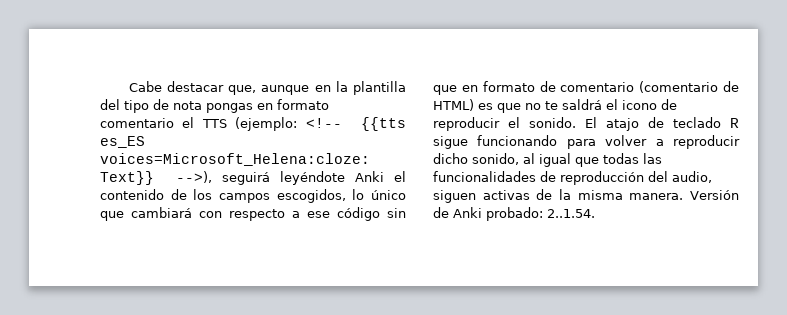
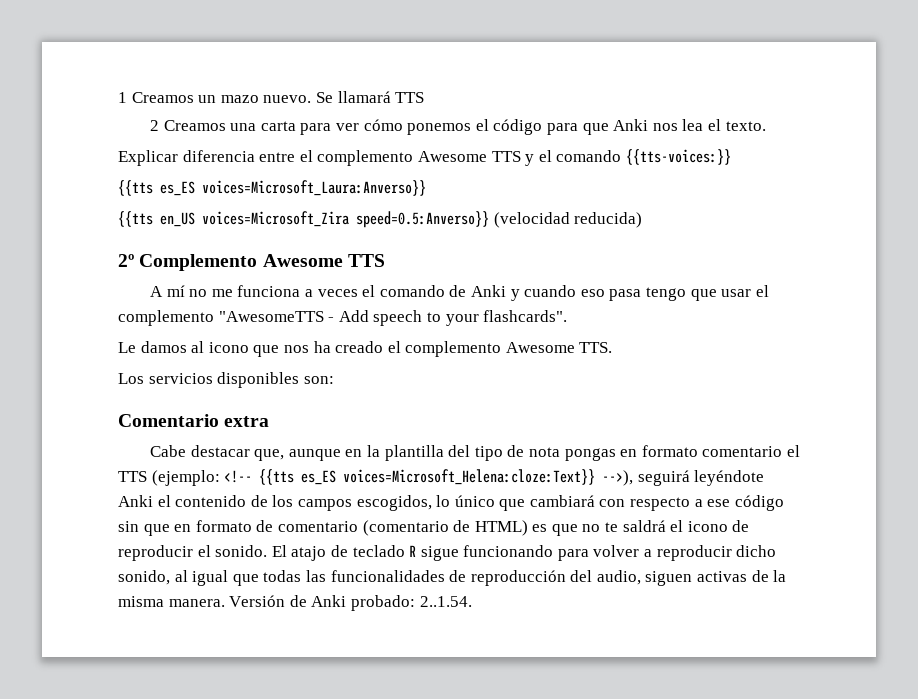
+ 1 Creamos un mazo nuevo. Se llamará TTS
+ 2 Creamos una carta para ver cómo ponemos el código para que Anki nos lea el texto.
+ Explicar diferencia entre el complemento Awesome TTS y el comando {{tts-voices:}}
+ {{tts es_ES voices=Microsoft_Laura:Anverso}}
+ {{tts en_US voices=Microsoft_Zira speed=0.5:Anverso}} (velocidad reducida)
+ 2º Complemento Awesome TTS
+ A mí no me funciona a veces el comando de Anki y cuando eso pasa tengo que usar el complemento "AwesomeTTS - Add speech to your flashcards".
+ Le damos al icono que nos ha creado el complemento Awesome TTS.
+ Los servicios disponibles son:
+ Comentario extra

